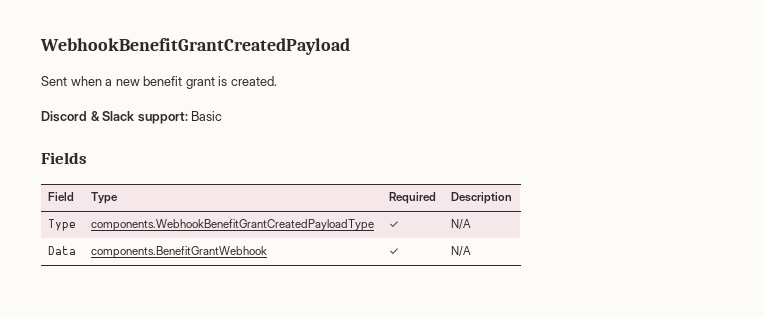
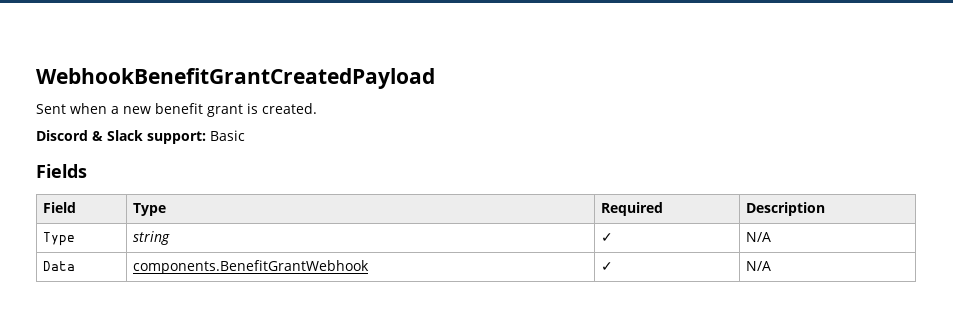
- Type | components.WebhookBenefitGrantCreatedPayloadType | ✓ | N/A
+ Type | string | ✓ | N/A

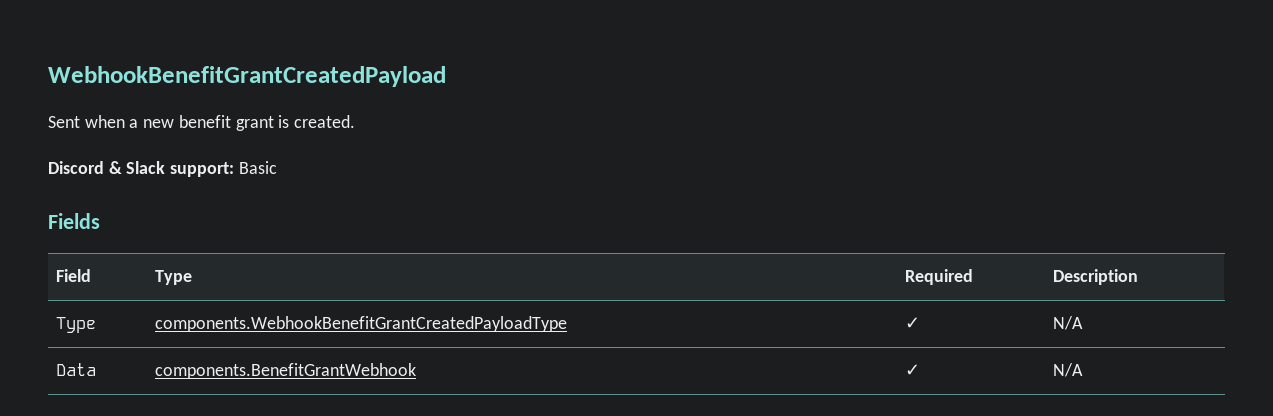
- Type | string | ✓ | N/A
+ Type | components.WebhookBenefitGrantCreatedPayloadType | ✓ | N/A

